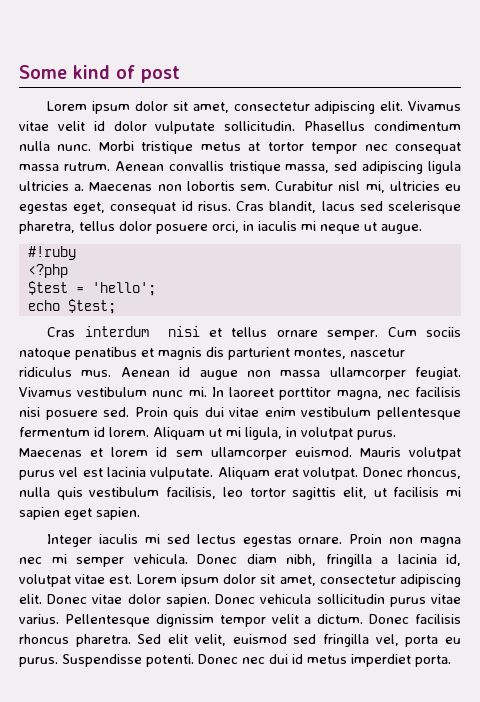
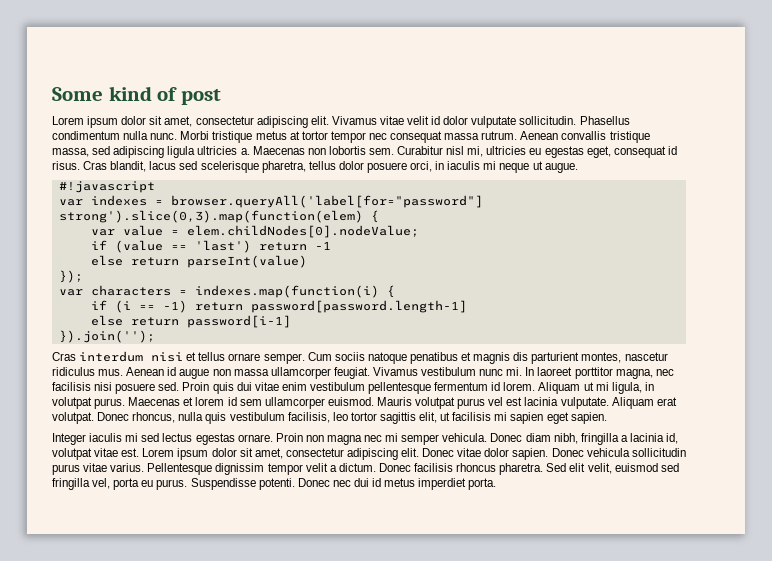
- #!ruby
- <?php
- $test = 'hello';
- echo $test;
+ #!javascript
+ var indexes = browser.queryAll('label[for="password"] strong').slice(0,3).map(function(elem) {
+ var value = elem.childNodes[0].nodeValue;
+ if (value == 'last') return -1
+ else return parseInt(value)
+ });
+ var characters = indexes.map(function(i) {
+ if (i == -1) return password[password.length-1]
+ else return password[i-1]
+ }).join('');

